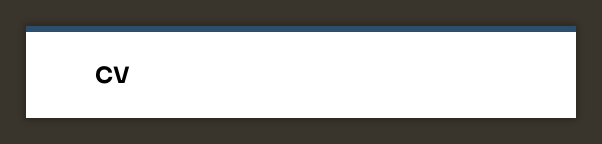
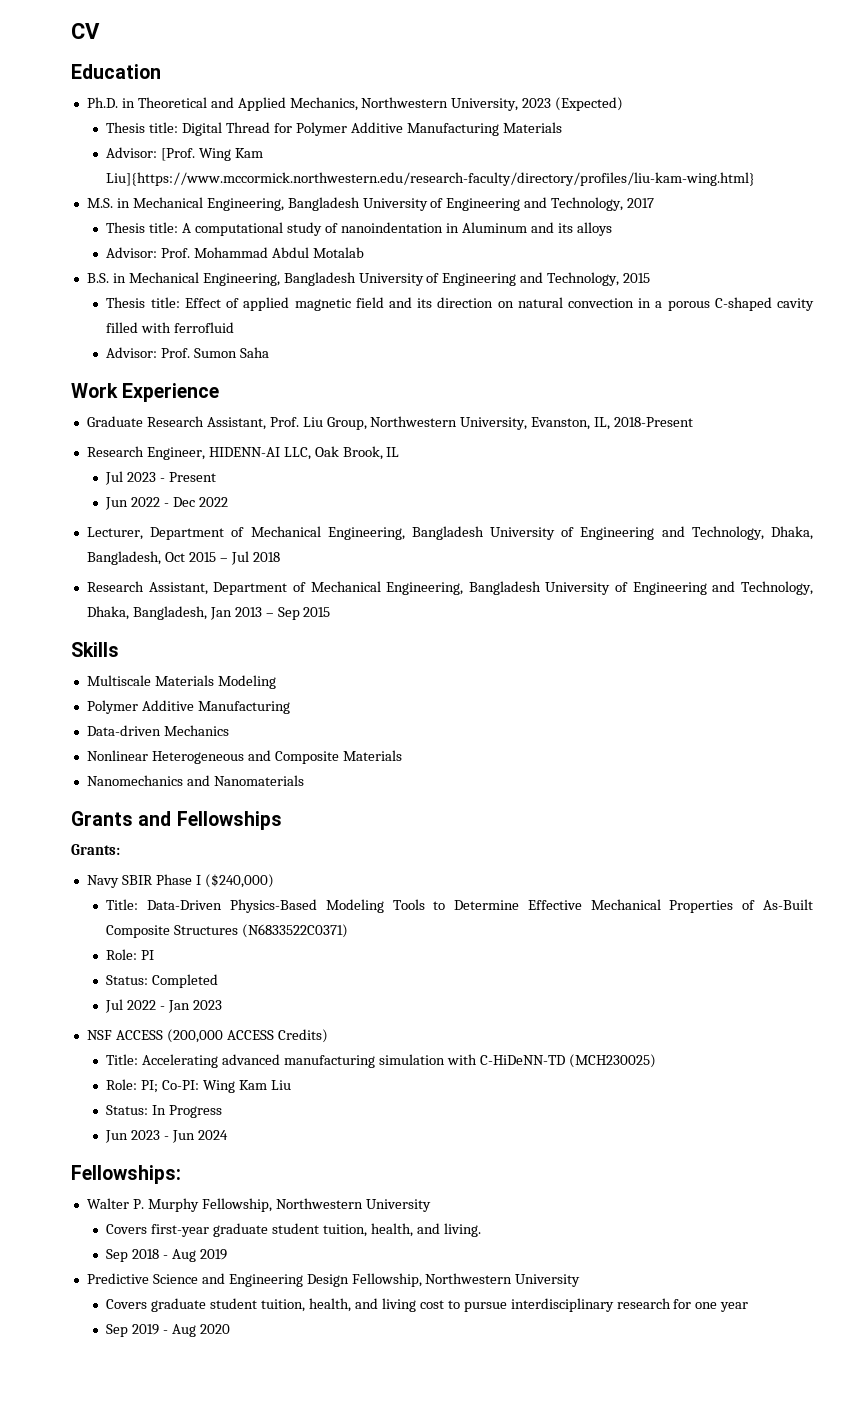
+ Education
+ Ph.D. in Theoretical and Applied Mechanics, Northwestern University, 2023 (Expected)
+ Thesis title: Digital Thread for Polymer Additive Manufacturing Materials
+ Advisor: [Prof. Wing Kam Liu]{https://www.mccormick.northwestern.edu/research-faculty/directory/profiles/liu-kam-wing.html}
+ M.S. in Mechanical Engineering, Bangladesh University of Engineering and Technology, 2017
+ Thesis title: A computational study of nanoindentation in Aluminum and its alloys
+ Advisor: Prof. Mohammad Abdul Motalab
+ B.S. in Mechanical Engineering, Bangladesh University of Engineering and Technology, 2015
+ Thesis title: Effect of applied magnetic field and its direction on natural convection in a porous C-shaped cavity filled with ferrofluid
+ Advisor: Prof. Sumon Saha
+ Work Experience
+ Graduate Research Assistant, Prof. Liu Group, Northwestern University, Evanston, IL, 2018-Present
+ Research Engineer, HIDENN-AI LLC, Oak Brook, IL
+ Jul 2023 - Present
+ Jun 2022 - Dec 2022
+ Lecturer, Department of Mechanical Engineering, Bangladesh University of Engineering and Technology, Dhaka, Bangladesh, Oct 2015 – Jul 2018
+ Research Assistant, Department of Mechanical Engineering, Bangladesh University of Engineering and Technology, Dhaka, Bangladesh, Jan 2013 – Sep 2015
+ Skills
+ Multiscale Materials Modeling
+ Polymer Additive Manufacturing
+ Data-driven Mechanics
+ Nonlinear Heterogeneous and Composite Materials
+ Nanomechanics and Nanomaterials
+ Grants and Fellowships
+ Grants:
+ Navy SBIR Phase I ($240,000)
+ Title: Data-Driven Physics-Based Modeling Tools to Determine Effective Mechanical Properties of As-Built Composite Structures (N6833522C0371)
+ Role: PI
+ Status: Completed
+ Jul 2022 - Jan 2023
+ NSF ACCESS (200,000 ACCESS Credits)
+ Title: Accelerating advanced manufacturing simulation with C-HiDeNN-TD (MCH230025)
+ Role: PI; Co-PI: Wing Kam Liu
+ Status: In Progress
+ Jun 2023 - Jun 2024
+ Fellowships:
+ Walter P. Murphy Fellowship, Northwestern University
+ Covers first-year graduate student tuition, health, and living.
+ Sep 2018 - Aug 2019
+ Predictive Science and Engineering Design Fellowship, Northwestern University
+ Covers graduate student tuition, health, and living cost to pursue interdisciplinary research for one year
+ Sep 2019 - Aug 2020

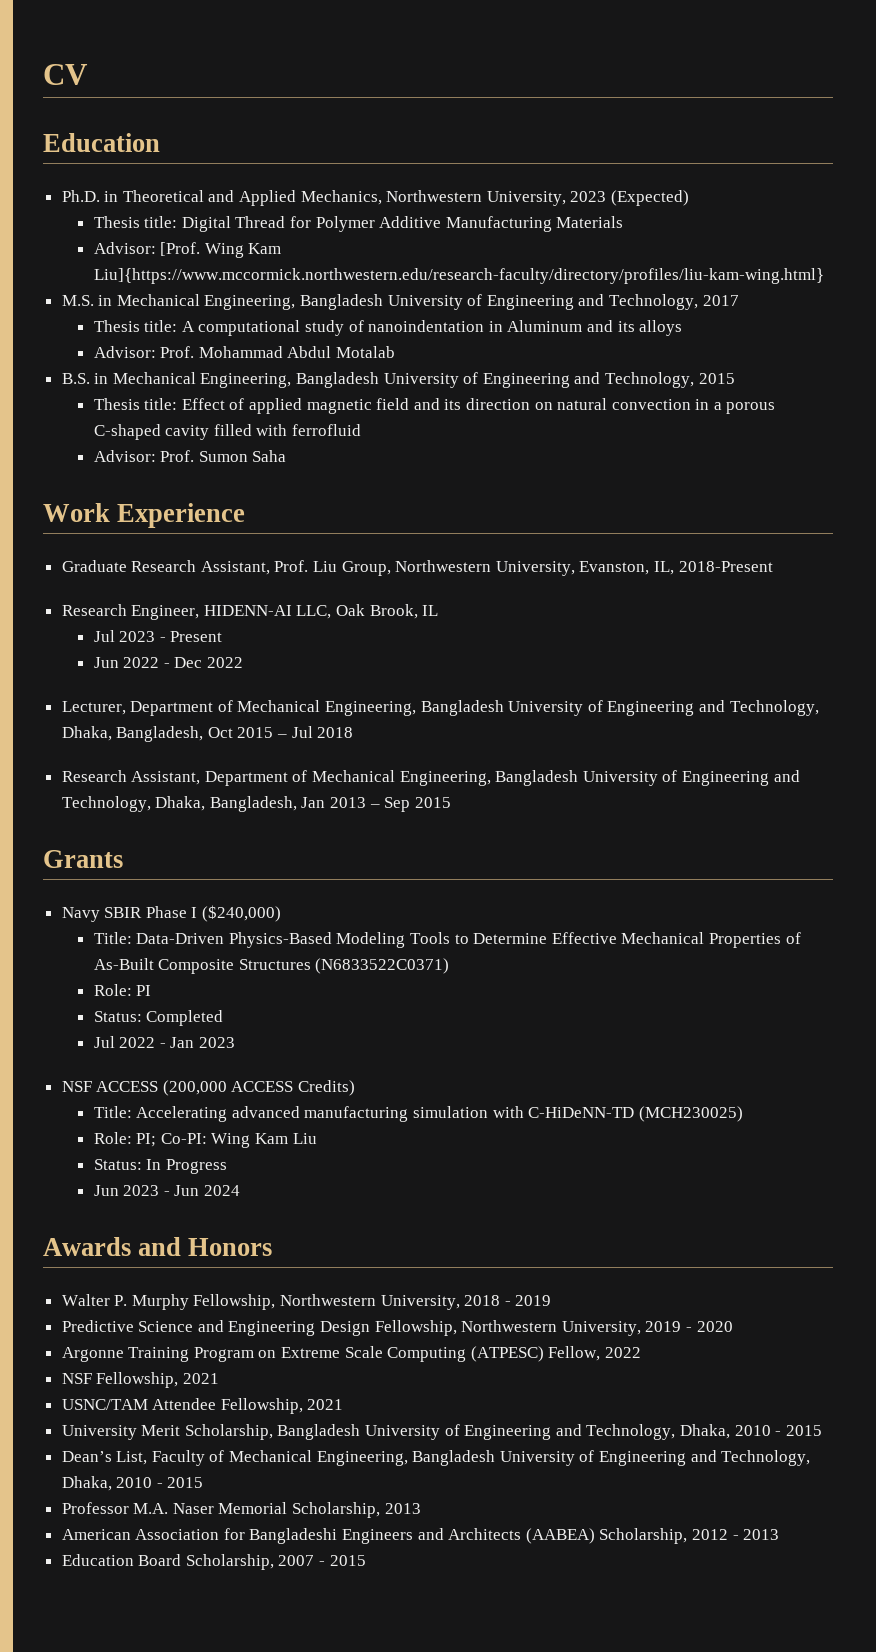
- Skills
- Multiscale Materials Modeling
- Polymer Additive Manufacturing
- Data-driven Mechanics
- Nonlinear Heterogeneous and Composite Materials
- Nanomechanics and Nanomaterials
- Grants and Fellowships
- Grants:
+ Grants
- Fellowships:
+ Awards and Honors
- Walter P. Murphy Fellowship, Northwestern University
- Covers first-year graduate student tuition, health, and living.
- Sep 2018 - Aug 2019
+ Walter P. Murphy Fellowship, Northwestern University, 2018 - 2019
- Predictive Science and Engineering Design Fellowship, Northwestern University
- Covers graduate student tuition, health, and living cost to pursue interdisciplinary research for one year
- Sep 2019 - Aug 2020
+ Predictive Science and Engineering Design Fellowship, Northwestern University, 2019 - 2020
+ Argonne Training Program on Extreme Scale Computing (ATPESC) Fellow, 2022
+ NSF Fellowship, 2021
+ USNC/TAM Attendee Fellowship, 2021
+ University Merit Scholarship, Bangladesh University of Engineering and Technology, Dhaka, 2010 - 2015
+ Dean’s List, Faculty of Mechanical Engineering, Bangladesh University of Engineering and Technology, Dhaka, 2010 - 2015
+ Professor M.A. Naser Memorial Scholarship, 2013
+ American Association for Bangladeshi Engineers and Architects (AABEA) Scholarship, 2012 - 2013
+ Education Board Scholarship, 2007 - 2015

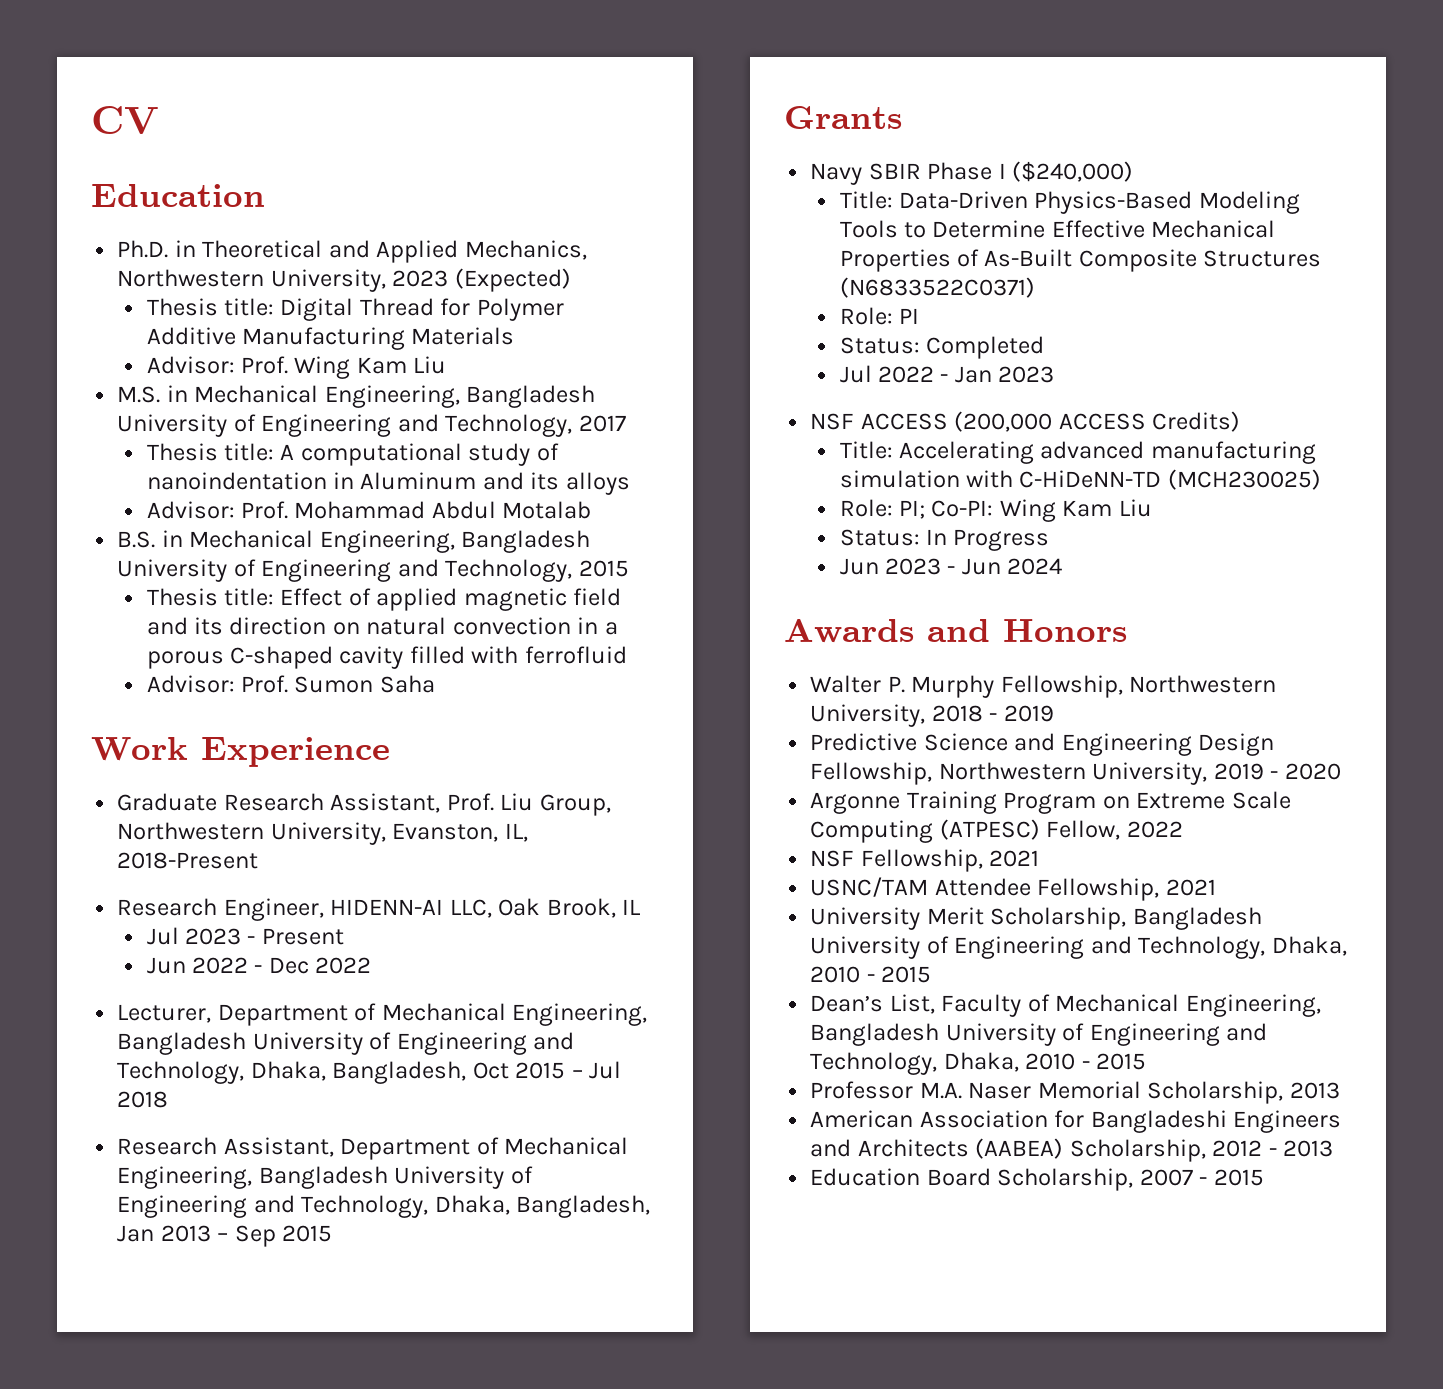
- Advisor: [Prof. Wing Kam Liu]{https://www.mccormick.northwestern.edu/research-faculty/directory/profiles/liu-kam-wing.html}
+ Advisor: Prof. Wing Kam Liu

